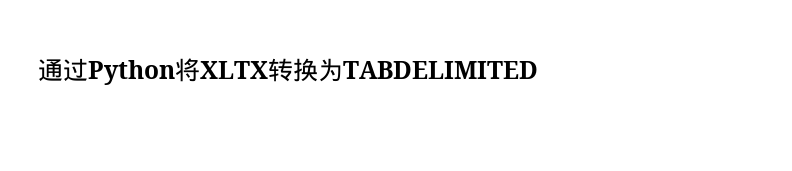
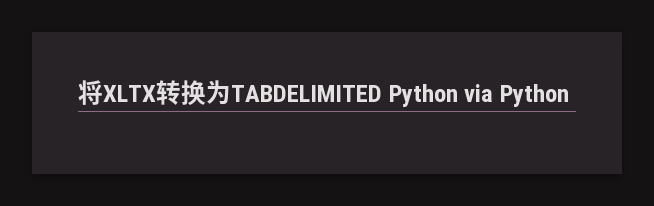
- 通过Python将XLTX转换为TABDELIMITED
+ 将XLTX转换为TABDELIMITED Python via Python

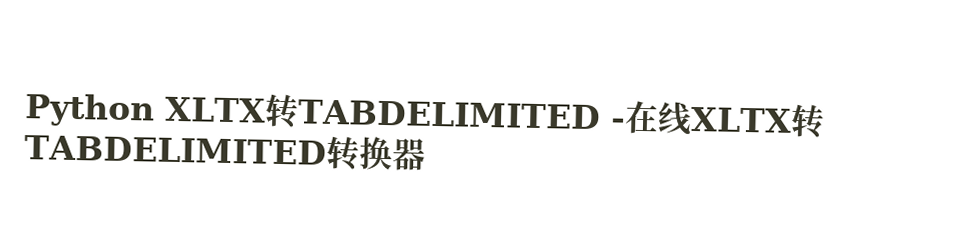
- 将XLTX转换为TABDELIMITED Python via Python
+ Python XLTX转TABDELIMITED -在线XLTX转TABDELIMITED转换器

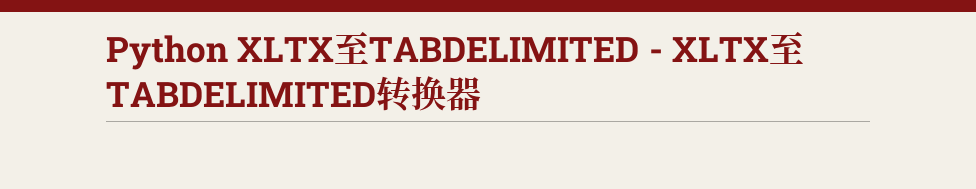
- Python XLTX转TABDELIMITED -在线XLTX转TABDELIMITED转换器
+ Python XLTX至TABDELIMITED - XLTX至TABDELIMITED转换器

